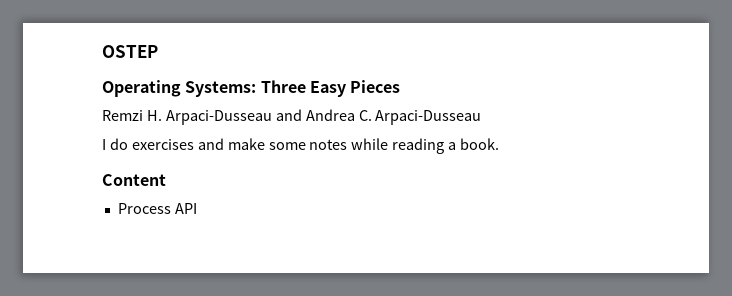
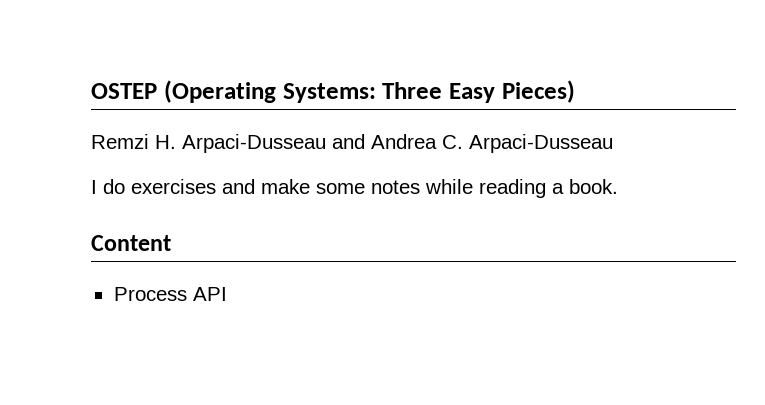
- OSTEP
- Operating Systems: Three Easy Pieces
+ OSTEP (Operating Systems: Three Easy Pieces)

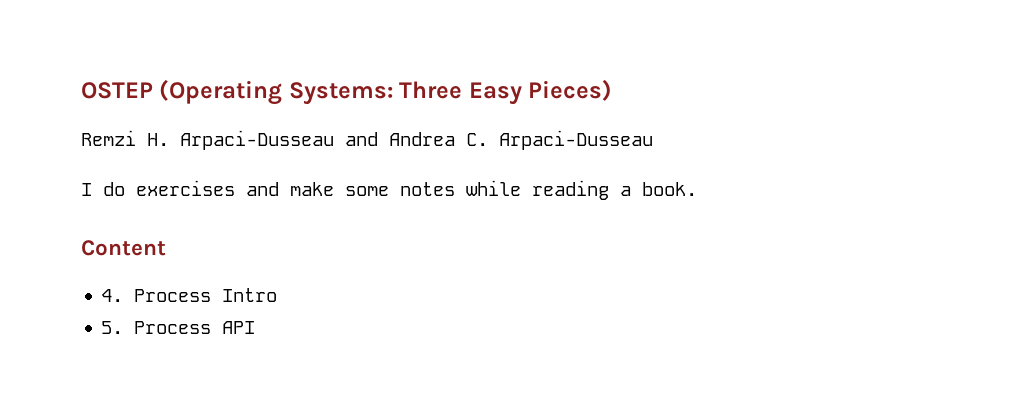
- Process API
+ 4. Process Intro
+ 5. Process API

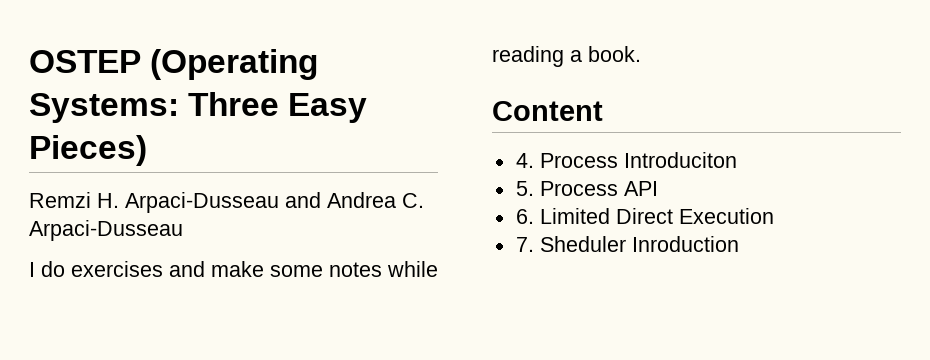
- 4. Process Intro
+ 4. Process Introduciton
+ 6. Limited Direct Execution
+ 7. Sheduler Inroduction

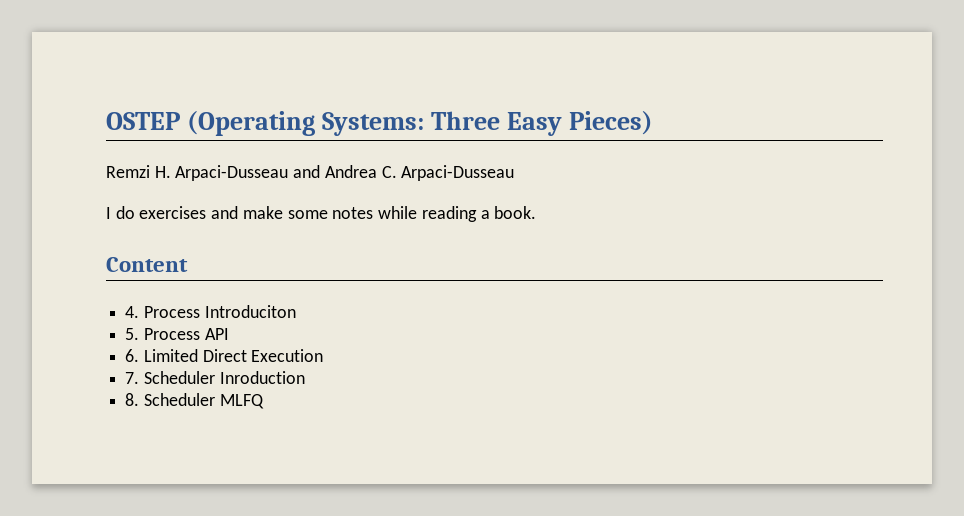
- 7. Sheduler Inroduction
+ 7. Scheduler Inroduction
+ 8. Scheduler MLFQ

